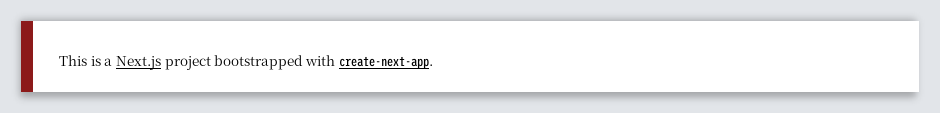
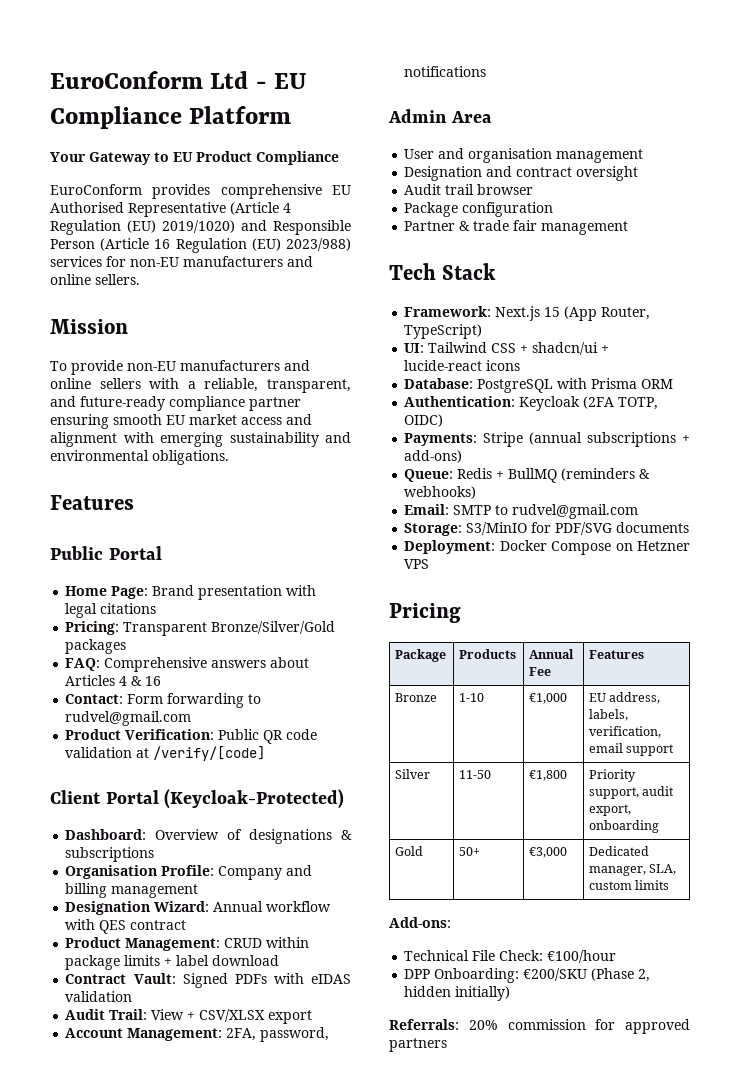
- This is a Next.js project bootstrapped with create-next-app.
+ EuroConform Ltd - EU Compliance Platform
+ Your Gateway to EU Product Compliance
+ EuroConform provides comprehensive EU Authorised Representative (Article 4 Regulation (EU) 2019/1020) and Responsible Person (Article 16 Regulation (EU) 2023/988) services for non-EU manufacturers and online sellers.
+ Mission
+ To provide non-EU manufacturers and online sellers with a reliable, transparent, and future-ready compliance partner ensuring smooth EU market access and alignment with emerging sustainability and environmental obligations.
+ Features
+ Public Portal
+ Home Page: Brand presentation with legal citations
+ Pricing: Transparent Bronze/Silver/Gold packages
+ FAQ: Comprehensive answers about Articles 4 & 16
+ Contact: Form forwarding to rudvel@gmail.com
+ Product Verification: Public QR code validation at /verify/[code]
+ Client Portal (Keycloak-Protected)
+ Dashboard: Overview of designations & subscriptions
+ Organisation Profile: Company and billing management
+ Designation Wizard: Annual workflow with QES contract
+ Product Management: CRUD within package limits + label download
+ Contract Vault: Signed PDFs with eIDAS validation
+ Audit Trail: View + CSV/XLSX export
+ Account Management: 2FA, password, notifications
+ Admin Area
+ User and organisation management
+ Designation and contract oversight
+ Audit trail browser
+ Package configuration
+ Partner & trade fair management
+ Tech Stack
+ Framework: Next.js 15 (App Router, TypeScript)
+ UI: Tailwind CSS + shadcn/ui + lucide-react icons
+ Database: PostgreSQL with Prisma ORM
+ Authentication: Keycloak (2FA TOTP, OIDC)
+ Payments: Stripe (annual subscriptions + add-ons)
+ Queue: Redis + BullMQ (reminders & webhooks)
+ Email: SMTP to rudvel@gmail.com
+ Storage: S3/MinIO for PDF/SVG documents
+ Deployment: Docker Compose on Hetzner VPS
+ Pricing
+ Package | Products | Annual Fee | Features
+ Bronze | 1-10 | €1,000 | EU address, labels, verification, email support
+ Silver | 11-50 | €1,800 | Priority support, audit export, onboarding
+ Gold | 50+ | €3,000 | Dedicated manager, SLA, custom limits
+ Add-ons:
+ Technical File Check: €100/hour
+ DPP Onboarding: €200/SKU (Phase 2, hidden initially)
+ Referrals: 20% commission for approved partners

